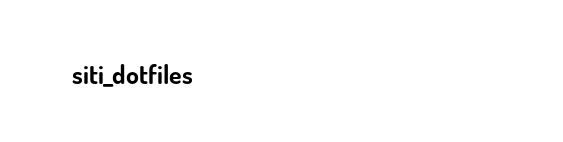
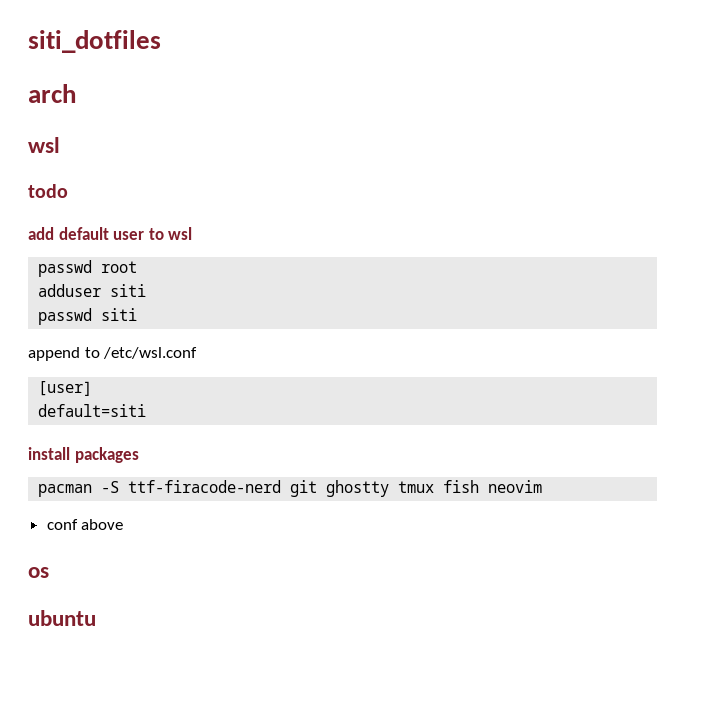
+ arch
+ wsl
+ todo
+ add default user to wsl
+ passwd root
+ adduser siti
+ passwd siti
+ append to /etc/wsl.conf
+ [user]
+ default=siti
+ install packages
+ pacman -S ttf-firacode-nerd git ghostty tmux fish neovim
+ conf above
+ os
+ ubuntu

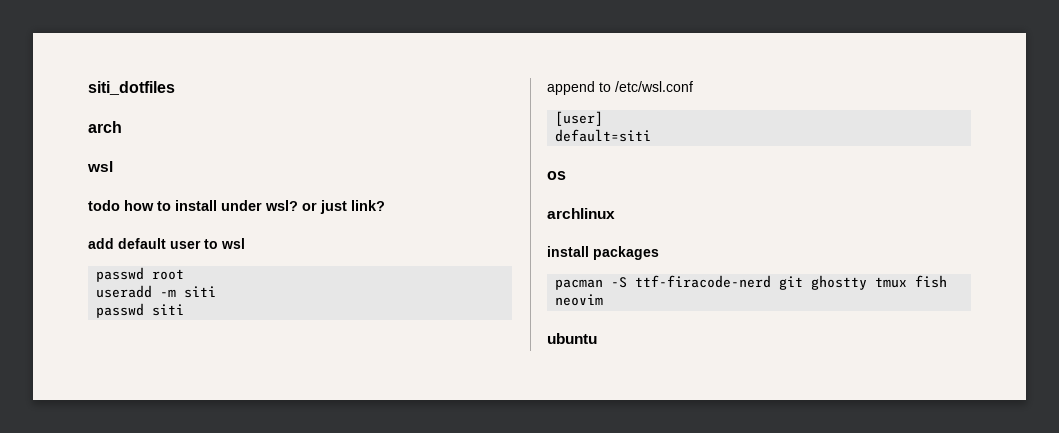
- todo
+ todo how to install under wsl? or just link?
- adduser siti
+ useradd -m siti
+ os
+ archlinux
- conf above
- os

